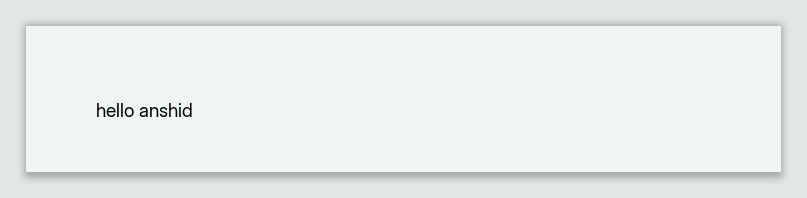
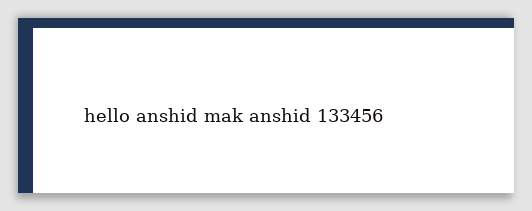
- hello anshid
+ hello anshid mak anshid 133456

